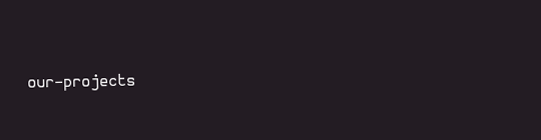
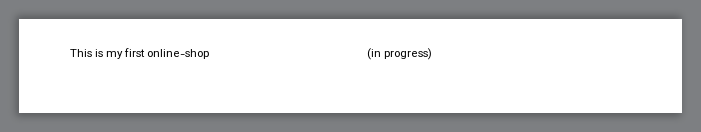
- our-projects
+ This is my first online-shop
+ (in progress)

